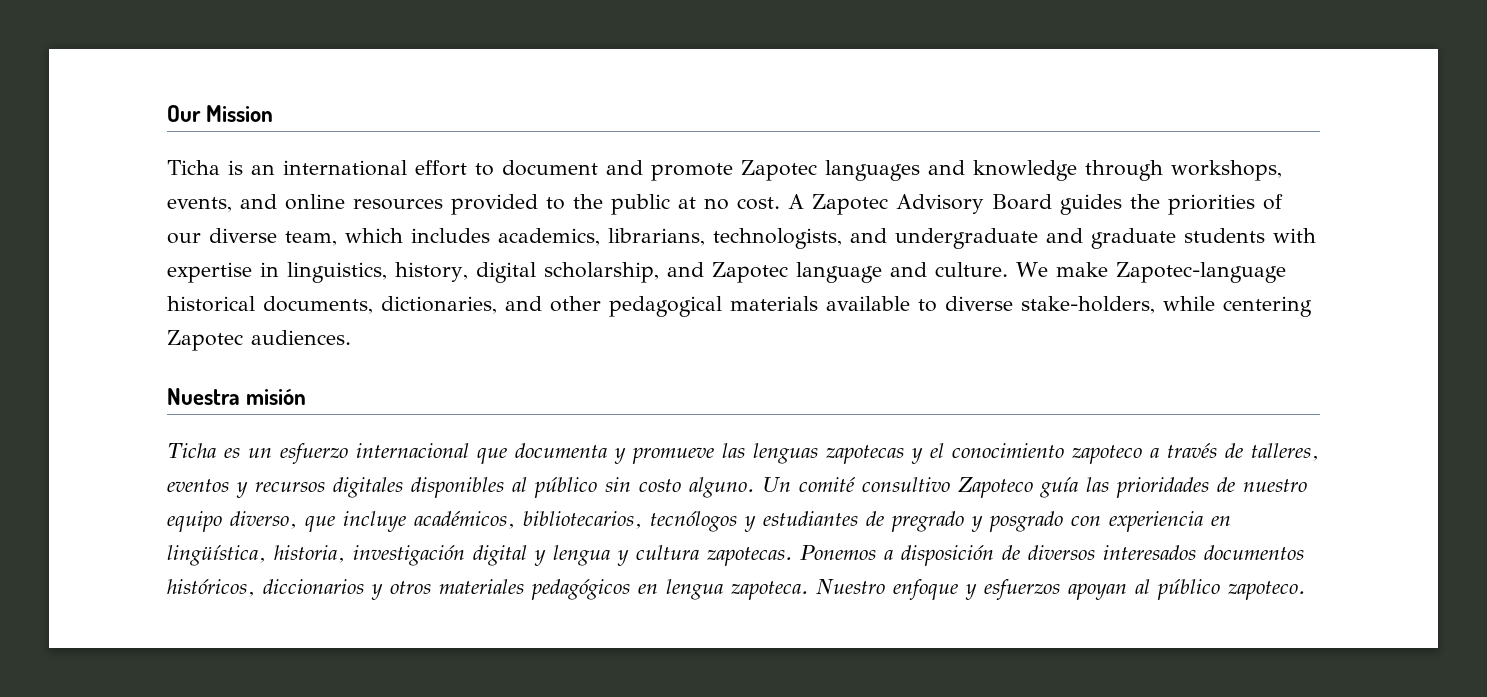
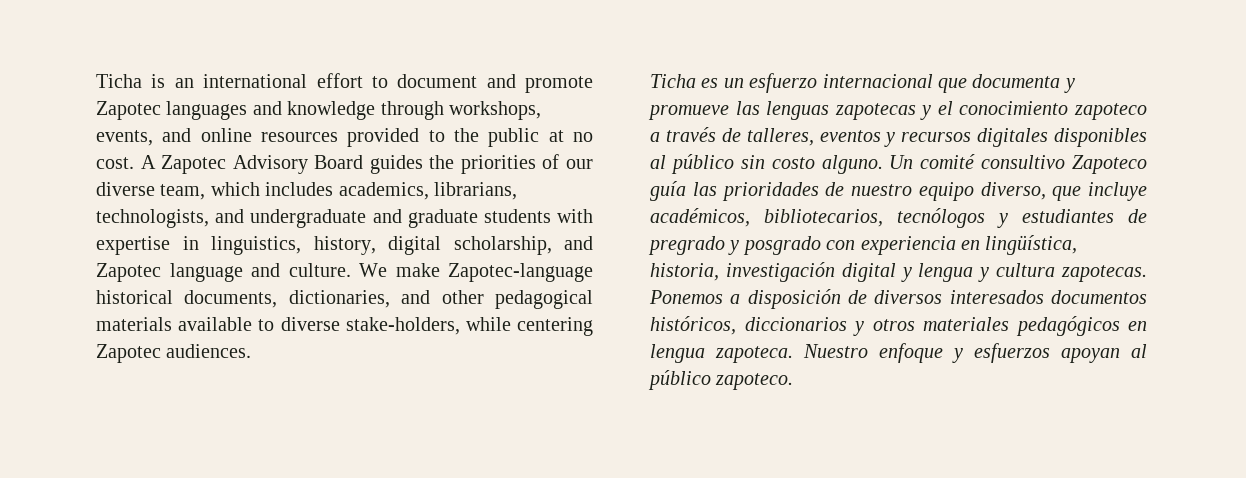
- Our Mission
- Nuestra misión

